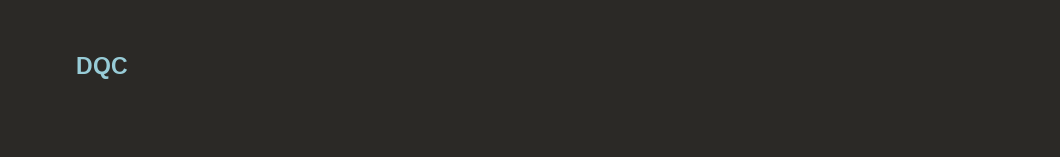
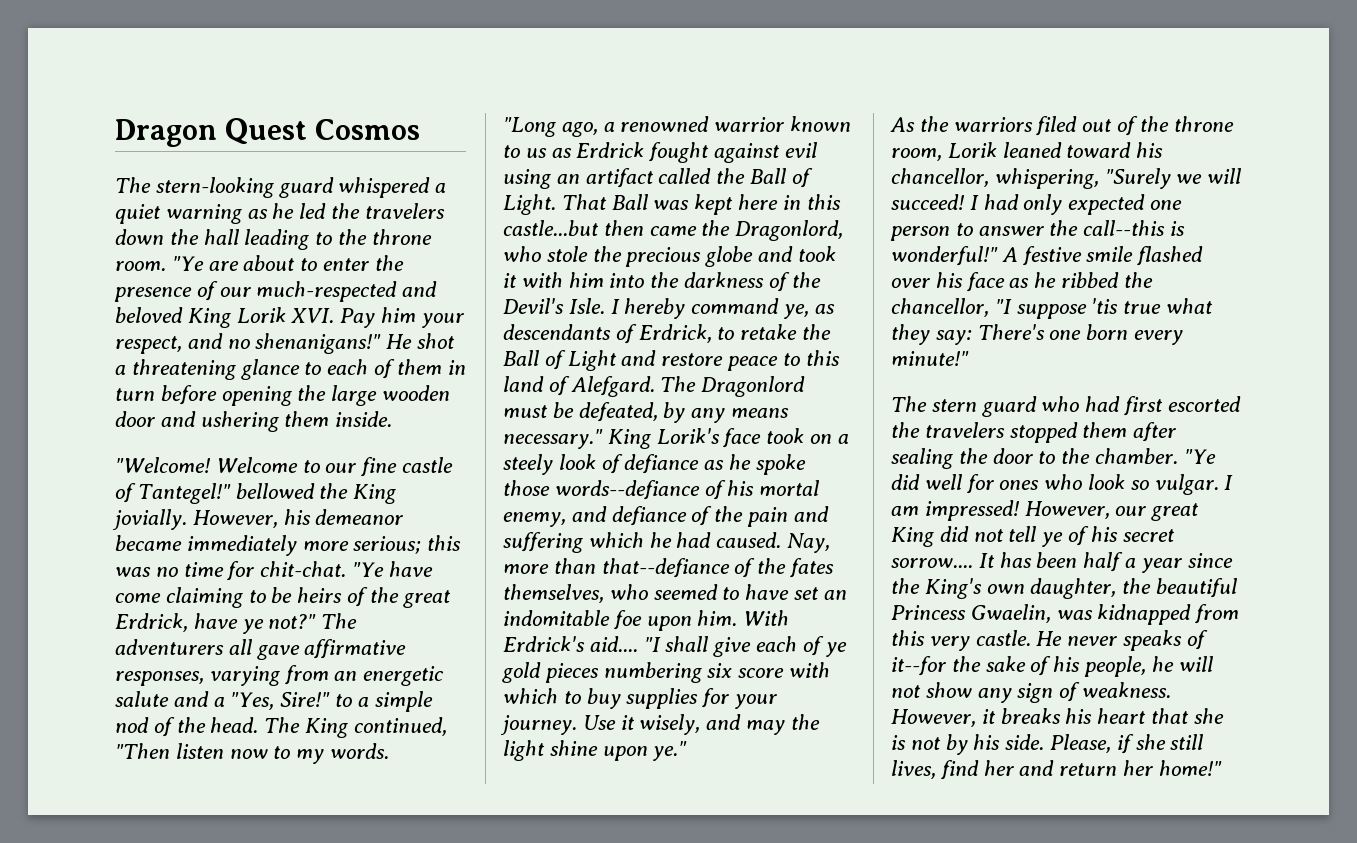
- DQC
+ Dragon Quest Cosmos
+ The stern-looking guard whispered a quiet warning as he led the travelers down the hall leading to the throne room. "Ye are about to enter the presence of our much-respected and beloved King Lorik XVI. Pay him your respect, and no shenanigans!" He shot a threatening glance to each of them in turn before opening the large wooden door and ushering them inside.
+ "Welcome! Welcome to our fine castle of Tantegel!" bellowed the King jovially. However, his demeanor became immediately more serious; this was no time for chit-chat. "Ye have come claiming to be heirs of the great Erdrick, have ye not?" The adventurers all gave affirmative responses, varying from an energetic salute and a "Yes, Sire!" to a simple nod of the head. The King continued, "Then listen now to my words.
+ "Long ago, a renowned warrior known to us as Erdrick fought against evil using an artifact called the Ball of Light. That Ball was kept here in this castle...but then came the Dragonlord, who stole the precious globe and took it with him into the darkness of the Devil's Isle. I hereby command ye, as descendants of Erdrick, to retake the Ball of Light and restore peace to this land of Alefgard. The Dragonlord must be defeated, by any means necessary." King Lorik's face took on a steely look of defiance as he spoke those words--defiance of his mortal enemy, and defiance of the pain and suffering which he had caused. Nay, more than that--defiance of the fates themselves, who seemed to have set an indomitable foe upon him. With Erdrick's aid.... "I shall give each of ye gold pieces numbering six score with which to buy supplies for your journey. Use it wisely, and may the light shine upon ye."
+ As the warriors filed out of the throne room, Lorik leaned toward his chancellor, whispering, "Surely we will succeed! I had only expected one person to answer the call--this is wonderful!" A festive smile flashed over his face as he ribbed the chancellor, "I suppose 'tis true what they say: There's one born every minute!"
+ The stern guard who had first escorted the travelers stopped them after sealing the door to the chamber. "Ye did well for ones who look so vulgar. I am impressed! However, our great King did not tell ye of his secret sorrow.... It has been half a year since the King's own daughter, the beautiful Princess Gwaelin, was kidnapped from this very castle. He never speaks of it--for the sake of his people, he will not show any sign of weakness. However, it breaks his heart that she is not by his side. Please, if she still lives, find her and return her home!"

